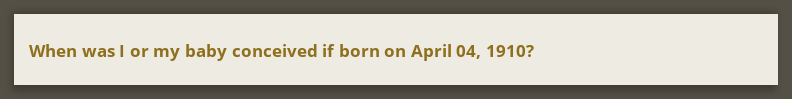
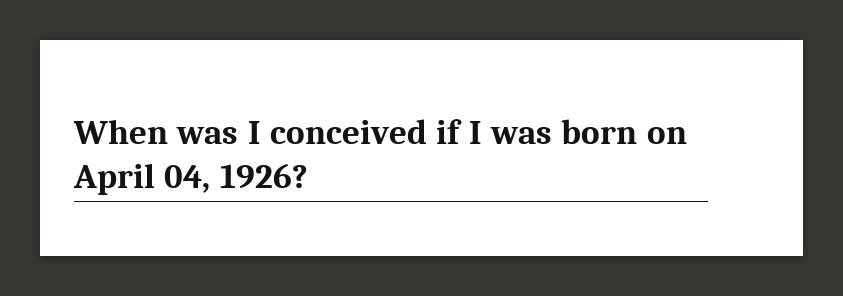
- When was I or my baby conceived if born on April 04, 1910?
+ When was I conceived if I was born on April 04, 1926?

